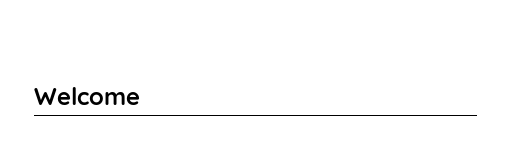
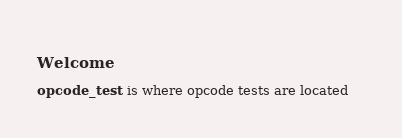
+ opcode_test is where opcode tests are located

